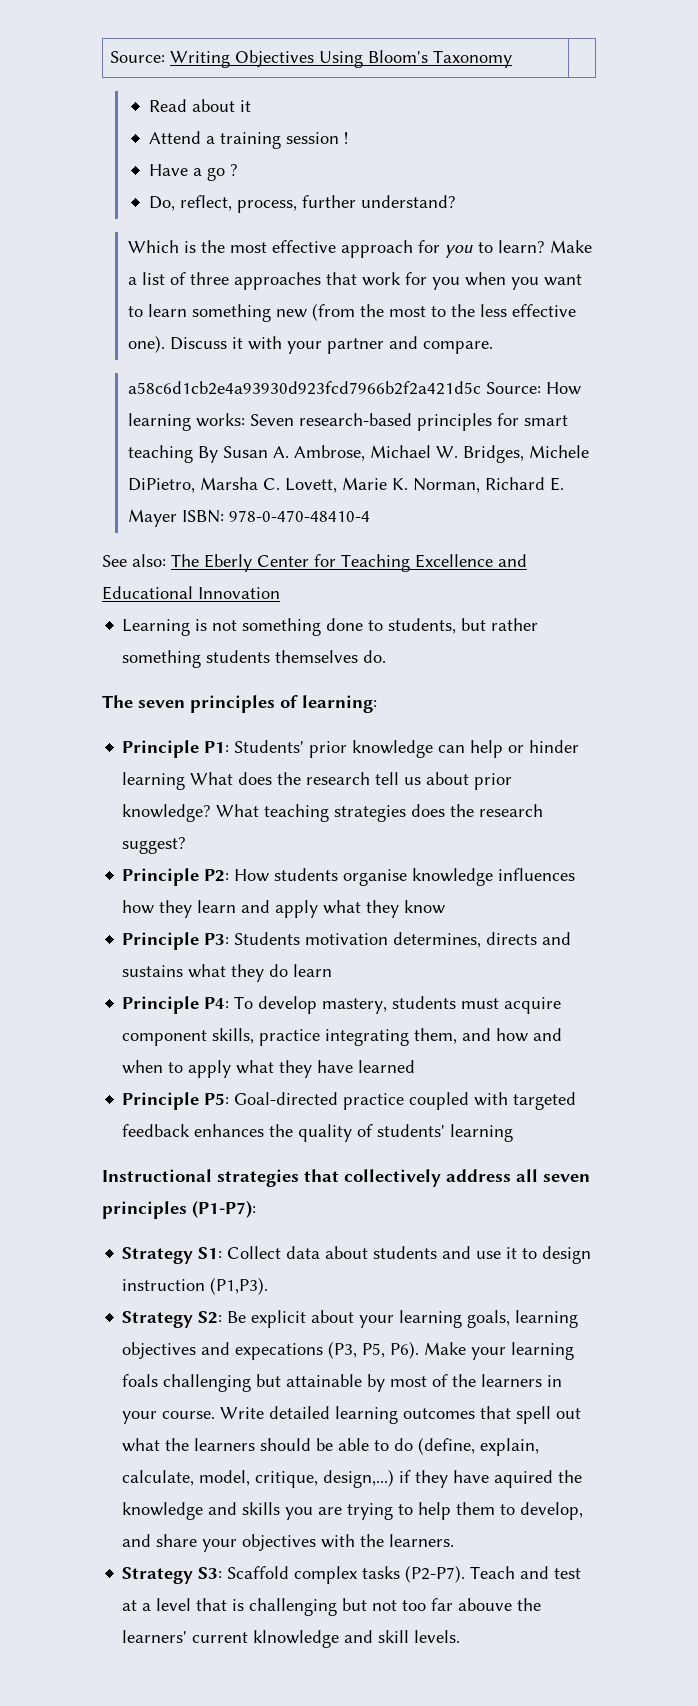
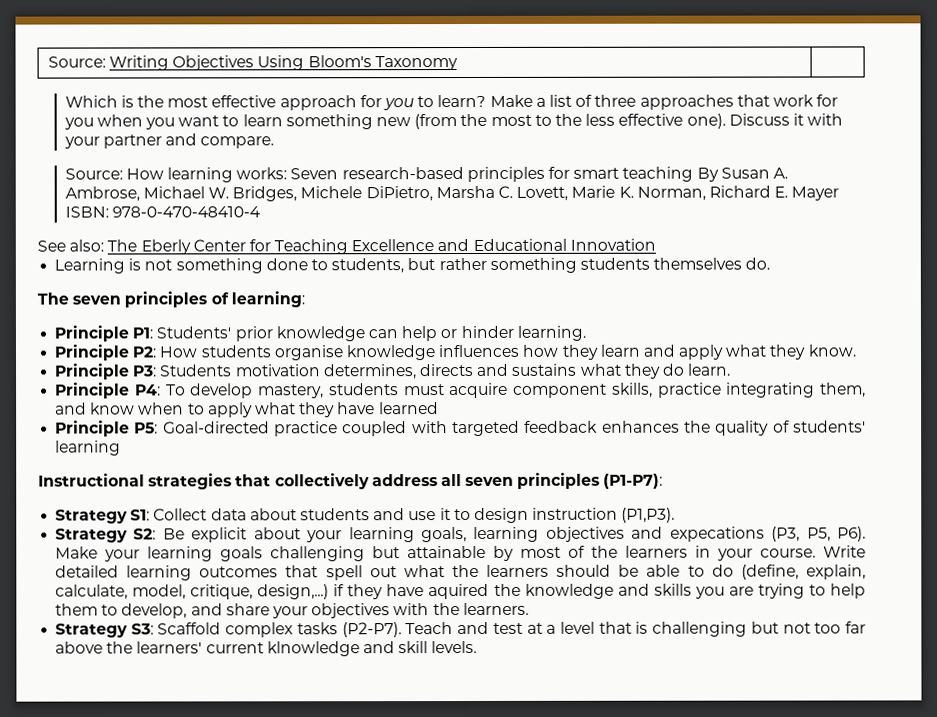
- Read about it
- Attend a training session !
- Have a go ?
- Do, reflect, process, further understand?
- a58c6d1cb2e4a93930d923fcd7966b2f2a421d5c Source: How learning works: Seven research-based principles for smart teaching By Susan A. Ambrose, Michael W. Bridges, Michele DiPietro, Marsha C. Lovett, Marie K. Norman, Richard E. Mayer ISBN: 978-0-470-48410-4
+ Source: How learning works: Seven research-based principles for smart teaching By Susan A. Ambrose, Michael W. Bridges, Michele DiPietro, Marsha C. Lovett, Marie K. Norman, Richard E. Mayer ISBN: 978-0-470-48410-4
- Principle P1: Students' prior knowledge can help or hinder learning What does the research tell us about prior knowledge? What teaching strategies does the research suggest?
+ Principle P1: Students' prior knowledge can help or hinder learning.
- Principle P2: How students organise knowledge influences how they learn and apply what they know
+ Principle P2: How students organise knowledge influences how they learn and apply what they know.
- Principle P3: Students motivation determines, directs and sustains what they do learn
+ Principle P3: Students motivation determines, directs and sustains what they do learn.
- Principle P4: To develop mastery, students must acquire component skills, practice integrating them, and how and when to apply what they have learned
+ Principle P4: To develop mastery, students must acquire component skills, practice integrating them, and know when to apply what they have learned
- Strategy S2: Be explicit about your learning goals, learning objectives and expecations (P3, P5, P6). Make your learning foals challenging but attainable by most of the learners in your course.
+ Strategy S2: Be explicit about your learning goals, learning objectives and expecations (P3, P5, P6). Make your learning goals challenging but attainable by most of the learners in your course.
- Teach and test at a level that is challenging but not too far abouve the learners' current klnowledge and skill levels.
+ Teach and test at a level that is challenging but not too far above the learners' current klnowledge and skill levels.

